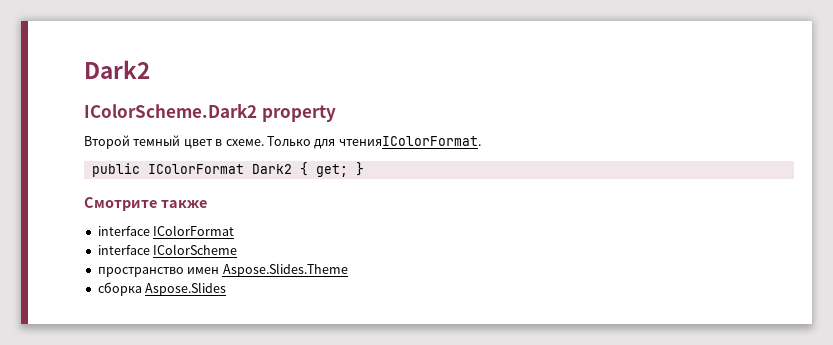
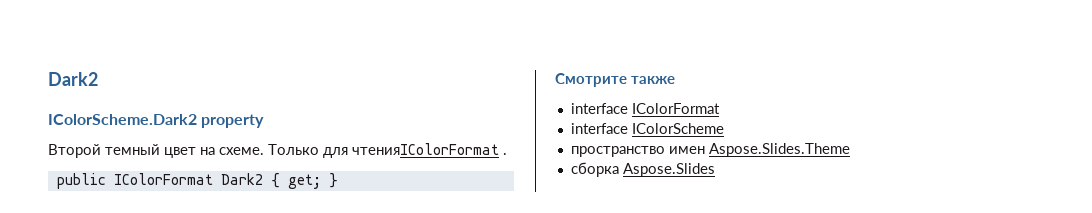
- Второй темный цвет в схеме.
+ Второй темный цвет на схеме.
- Только для чтенияIColorFormat.
+ Только для чтенияIColorFormat .

